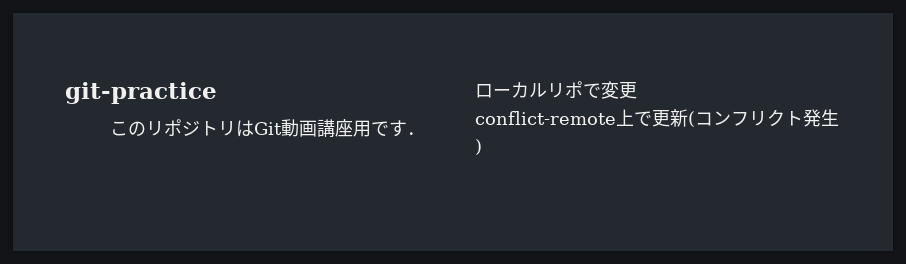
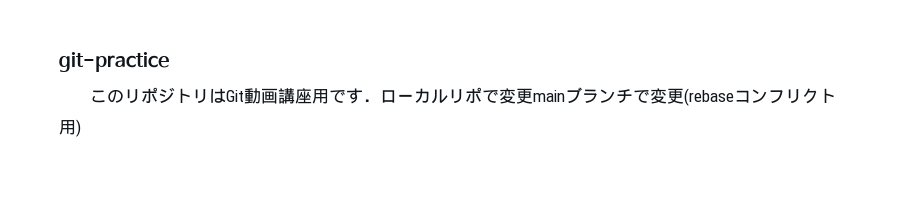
- このリポジトリはGit動画講座用です．ローカルリポで変更
- conflict-remote上で更新(コンフリクト発生)
+ このリポジトリはGit動画講座用です．ローカルリポで変更mainブランチで変更(rebaseコンフリクト用)

